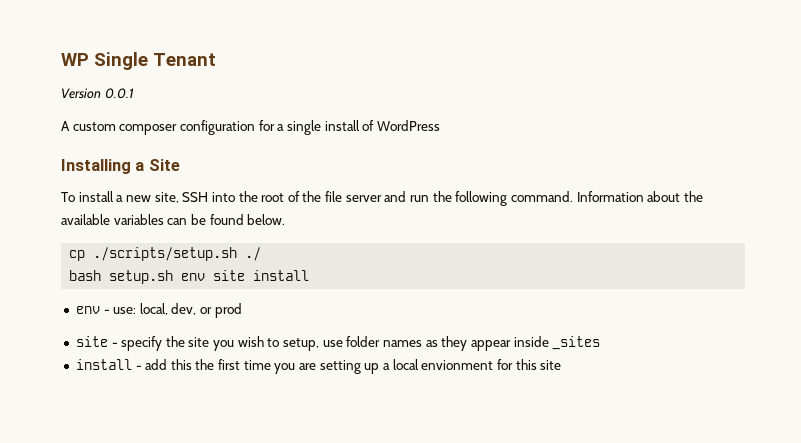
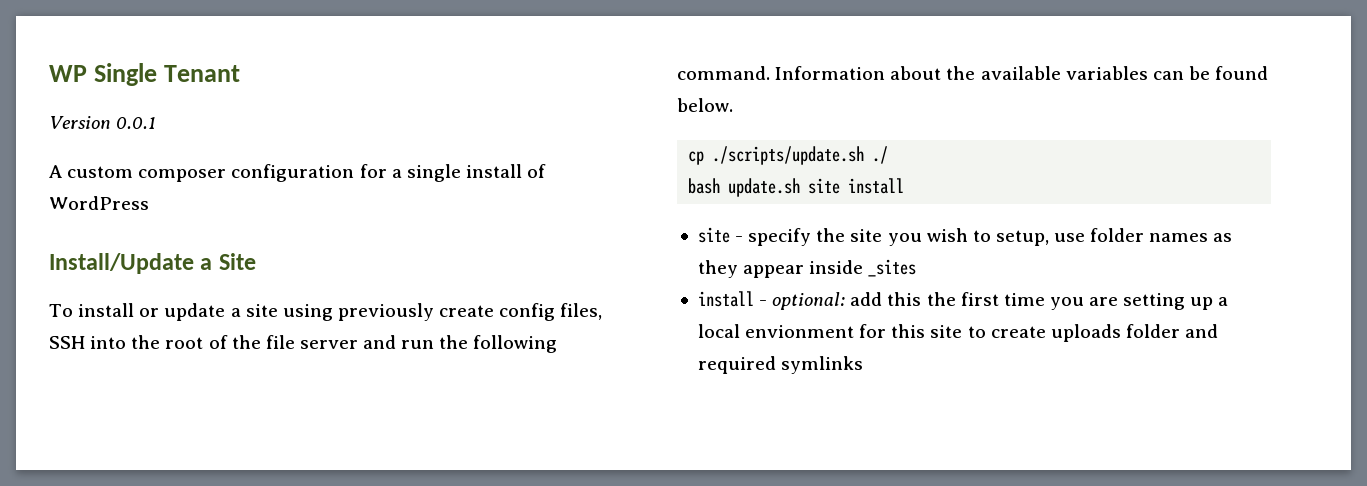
- Installing a Site
+ Install/Update a Site
- To install a new site, SSH into the root of the file server and run the following command.
+ To install or update a site using previously create config files, SSH into the root of the file server and run the following command.
- cp ./scripts/setup.sh ./
+ cp ./scripts/update.sh ./
- bash setup.sh env site install
+ bash update.sh site install
- env - use: local, dev, or prod
- install - add this the first time you are setting up a local envionment for this site
+ install - optional: add this the first time you are setting up a local envionment for this site to create uploads folder and required symlinks

